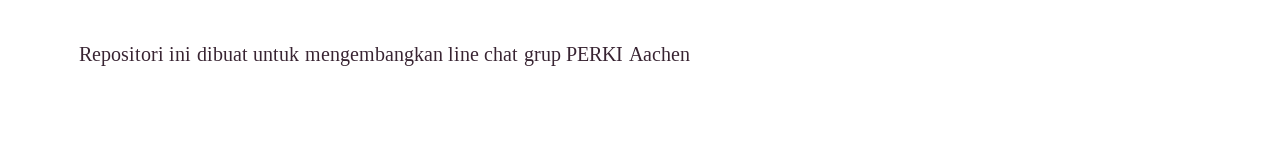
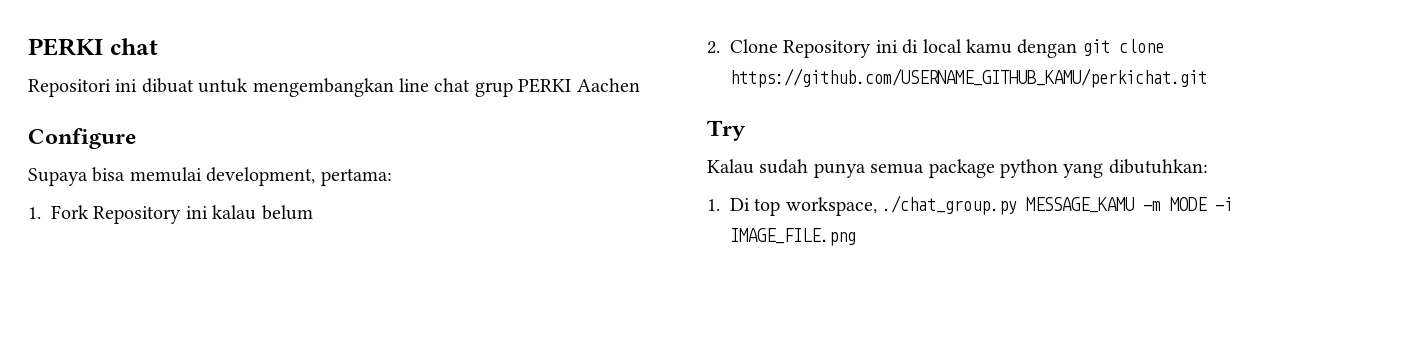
+ PERKI chat
+ Configure
+ Supaya bisa memulai development, pertama:
+ 1. Fork Repository ini kalau belum
+ 2. Clone Repository ini di local kamu dengan git clone https://github.com/USERNAME_GITHUB_KAMU/perkichat.git
+ Try
+ Kalau sudah punya semua package python yang dibutuhkan:
+ 1. Di top workspace, ./chat_group.py MESSAGE_KAMU -m MODE -i IMAGE_FILE.png

